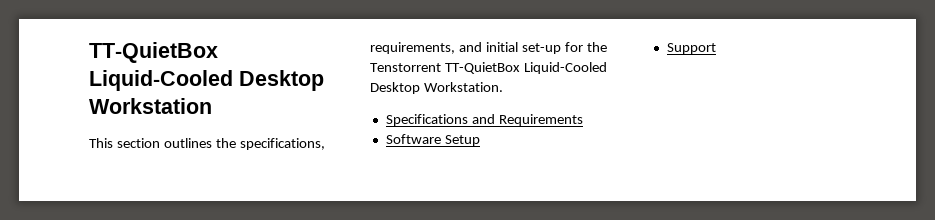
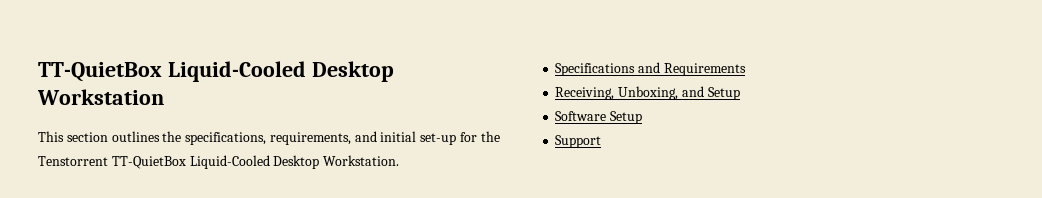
+ Receiving, Unboxing, and Setup

